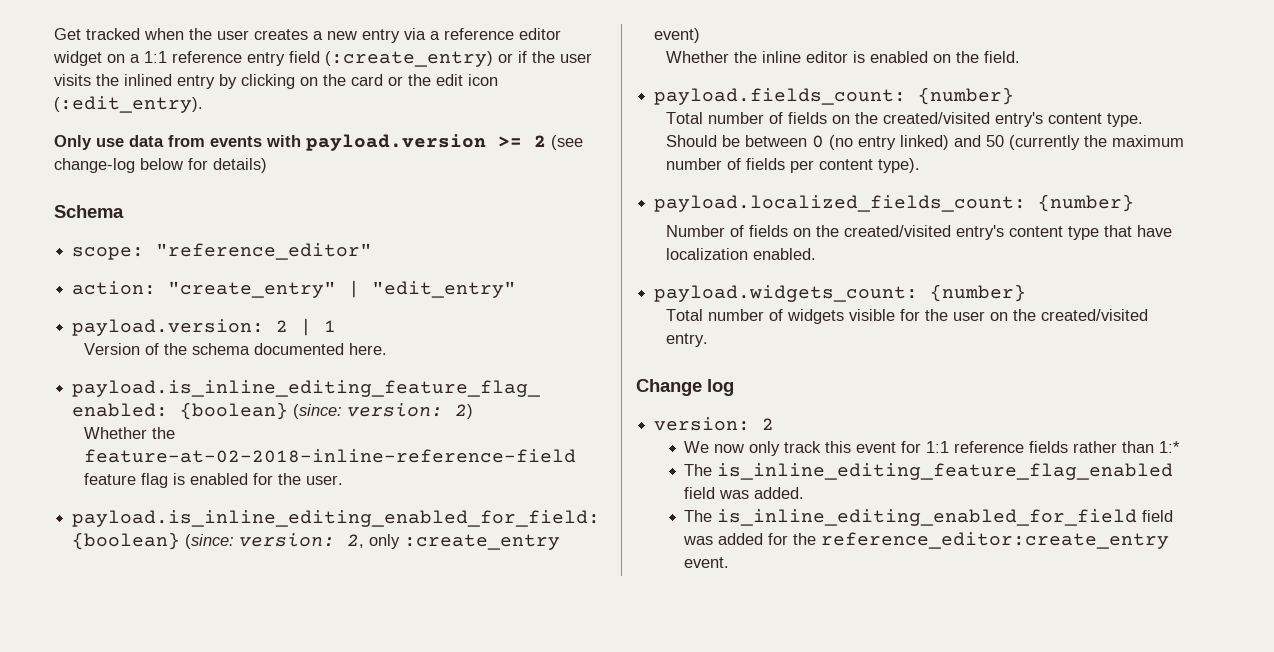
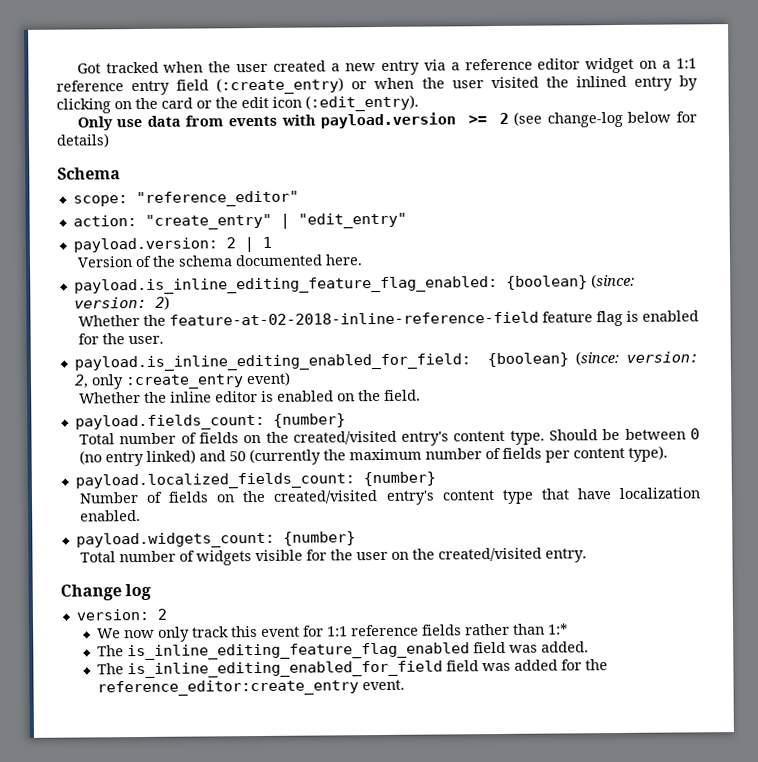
- Get tracked when the user creates a new entry via a reference editor widget on a 1:1 reference entry field (:create_entry) or if the user visits the inlined entry by clicking on the card or the edit icon (:edit_entry).
+ Got tracked when the user created a new entry via a reference editor widget on a 1:1 reference entry field (:create_entry) or when the user visited the inlined entry by clicking on the card or the edit icon (:edit_entry).

